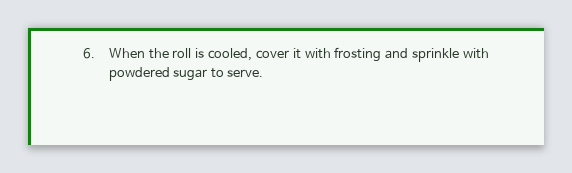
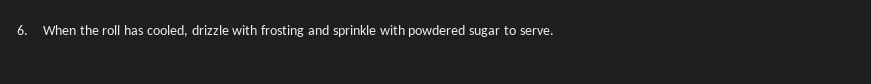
- 6. When the roll is cooled, cover it with frosting and sprinkle with powdered sugar to serve.
+ 6. When the roll has cooled, drizzle with frosting and sprinkle with powdered sugar to serve.

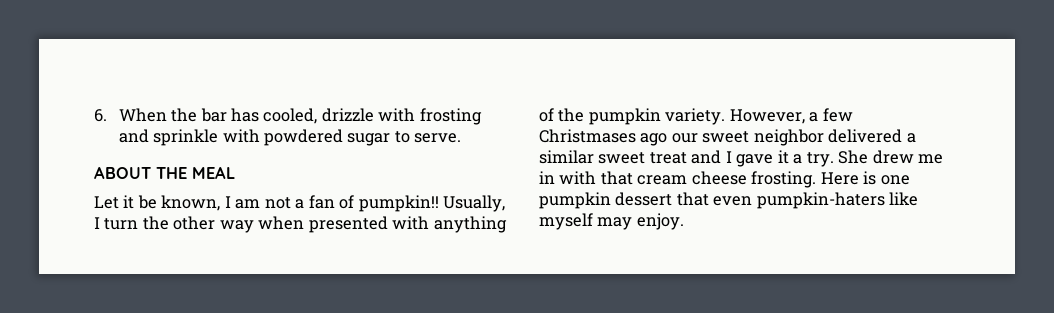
- 6. When the roll has cooled, drizzle with frosting and sprinkle with powdered sugar to serve.
+ 6. When the bar has cooled, drizzle with frosting and sprinkle with powdered sugar to serve.
+ ABOUT THE MEAL
+ Let it be known, I am not a fan of pumpkin!! Usually, I turn the other way when presented with anything of the pumpkin variety. However, a few Christmases ago our sweet neighbor delivered a similar sweet treat and I gave it a try. She drew me in with that cream cheese frosting. Here is one pumpkin dessert that even pumpkin-haters like myself may enjoy.

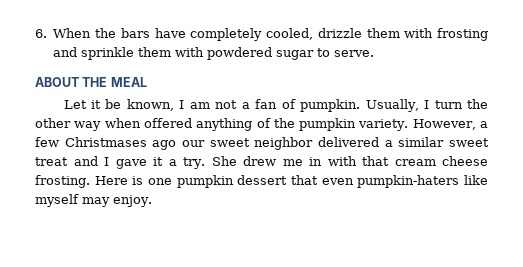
- 6. When the bar has cooled, drizzle with frosting and sprinkle with powdered sugar to serve.
+ 6. When the bars have completely cooled, drizzle them with frosting and sprinkle them with powdered sugar to serve.
- Let it be known, I am not a fan of pumpkin!!
+ Let it be known, I am not a fan of pumpkin.
- Usually, I turn the other way when presented with anything of the pumpkin variety.
+ Usually, I turn the other way when offered anything of the pumpkin variety.

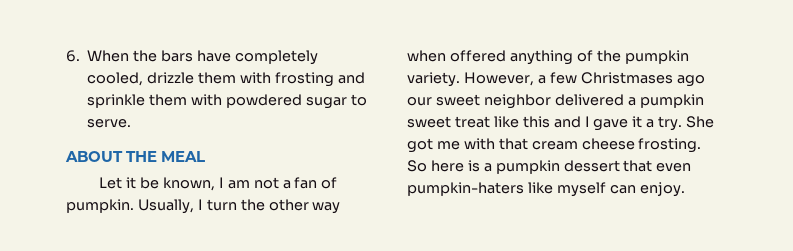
- However, a few Christmases ago our sweet neighbor delivered a similar sweet treat and I gave it a try.
+ However, a few Christmases ago our sweet neighbor delivered a pumpkin sweet treat like this and I gave it a try.
- She drew me in with that cream cheese frosting.
+ She got me with that cream cheese frosting.
- Here is one pumpkin dessert that even pumpkin-haters like myself may enjoy.
+ So here is a pumpkin dessert that even pumpkin-haters like myself can enjoy.

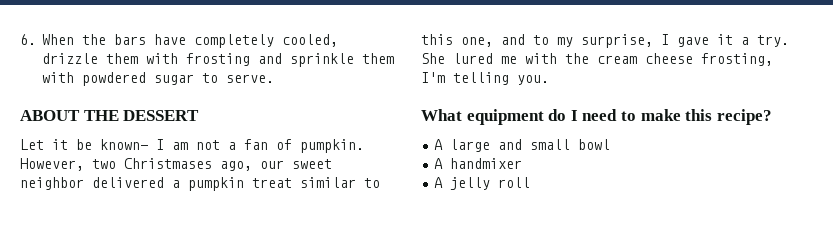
- ABOUT THE MEAL
+ ABOUT THE DESSERT
- Let it be known, I am not a fan of pumpkin.
+ Let it be known- I am not a fan of pumpkin.
- Usually, I turn the other way when offered anything of the pumpkin variety. However, a few Christmases ago our sweet neighbor delivered a pumpkin sweet treat like this and I gave it a try.
+ However, two Christmases ago, our sweet neighbor delivered a pumpkin treat similar to this one, and to my surprise, I gave it a try.
- She got me with that cream cheese frosting. So here is a pumpkin dessert that even pumpkin-haters like myself can enjoy.
+ She lured me with the cream cheese frosting, I'm telling you.
+ What equipment do I need to make this recipe?
+ A large and small bowl
+ A handmixer
+ A jelly roll

